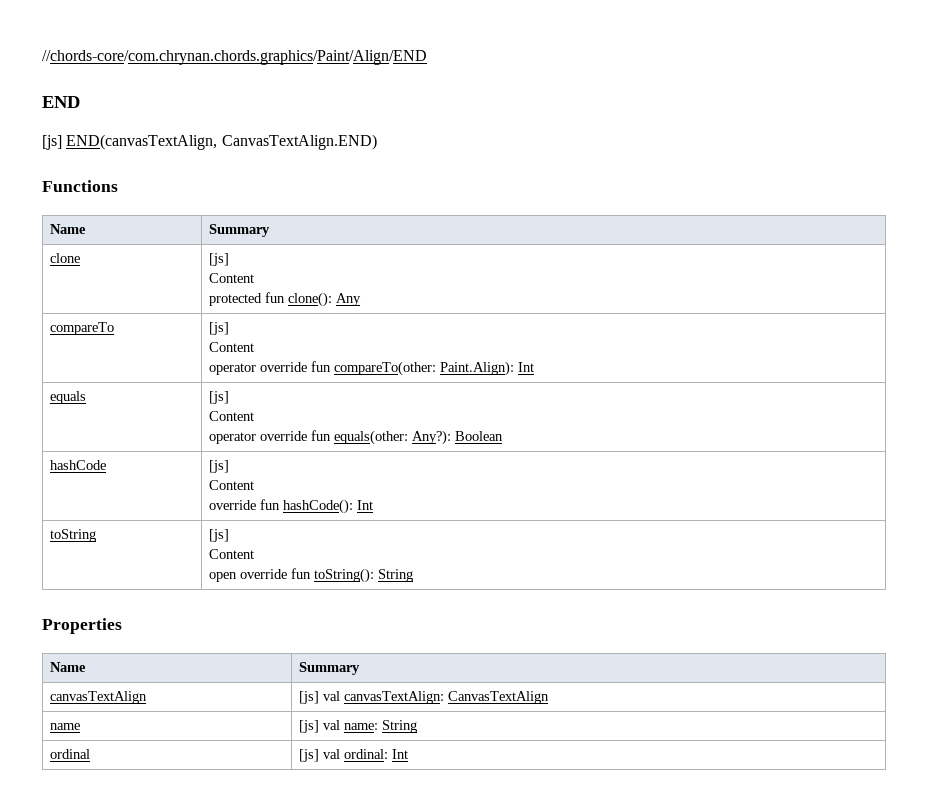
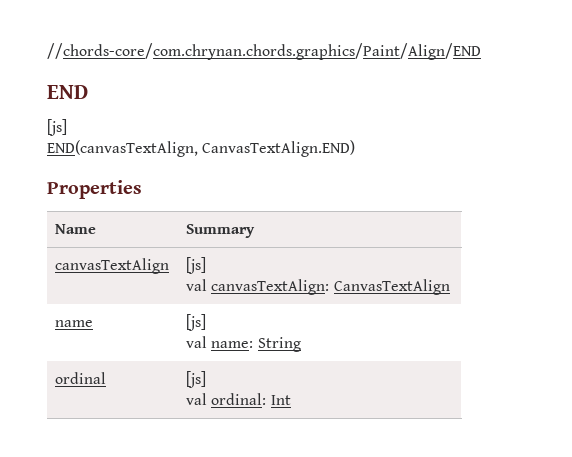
  END
- [js] END(canvasTextAlign, CanvasTextAlign.END)
+ [js]
+ END(canvasTextAlign, CanvasTextAlign.END)
- Functions
- Name | Summary
- clone | [js]
- Content
- protected fun clone(): Any
- compareTo | [js]
- Content
- operator override fun compareTo(other: Paint.Align): Int
- equals | [js]
- Content
- operator override fun equals(other: Any?): Boolean
- hashCode | [js]
- Content
- override fun hashCode(): Int
- toString | [js]
- Content
- open override fun toString(): String
- canvasTextAlign | [js] val canvasTextAlign: CanvasTextAlign
+ canvasTextAlign | [js]
+ val canvasTextAlign: CanvasTextAlign
- name | [js] val name: String
+ name | [js]
+ val name: String
- ordinal | [js] val ordinal: Int
+ ordinal | [js]
+ val ordinal: Int

